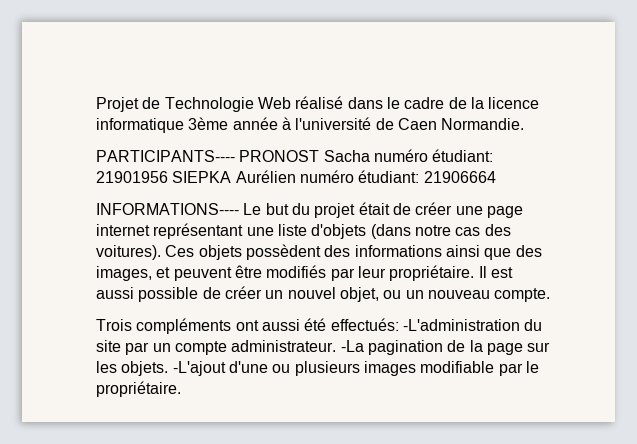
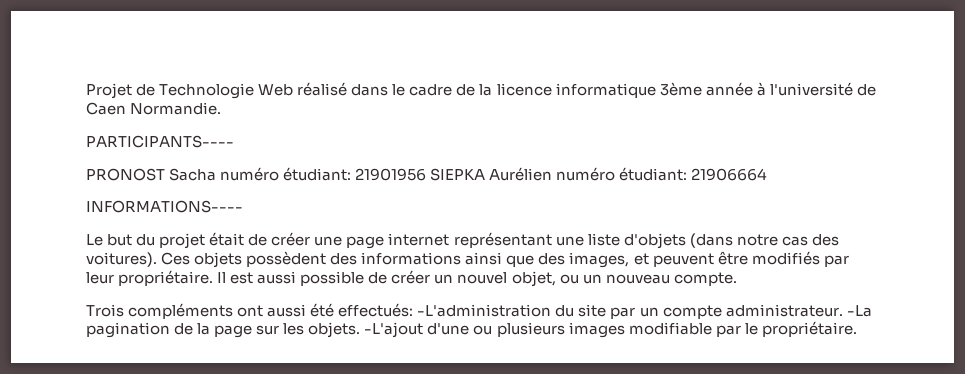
- PARTICIPANTS---- PRONOST Sacha numéro étudiant: 21901956 SIEPKA Aurélien numéro étudiant: 21906664
+ PARTICIPANTS----
+ PRONOST Sacha numéro étudiant: 21901956 SIEPKA Aurélien numéro étudiant: 21906664
- INFORMATIONS---- Le but du projet était de créer une page internet représentant une liste d'objets (dans notre cas des voitures).
+ INFORMATIONS----
+ Le but du projet était de créer une page internet représentant une liste d'objets (dans notre cas des voitures).

